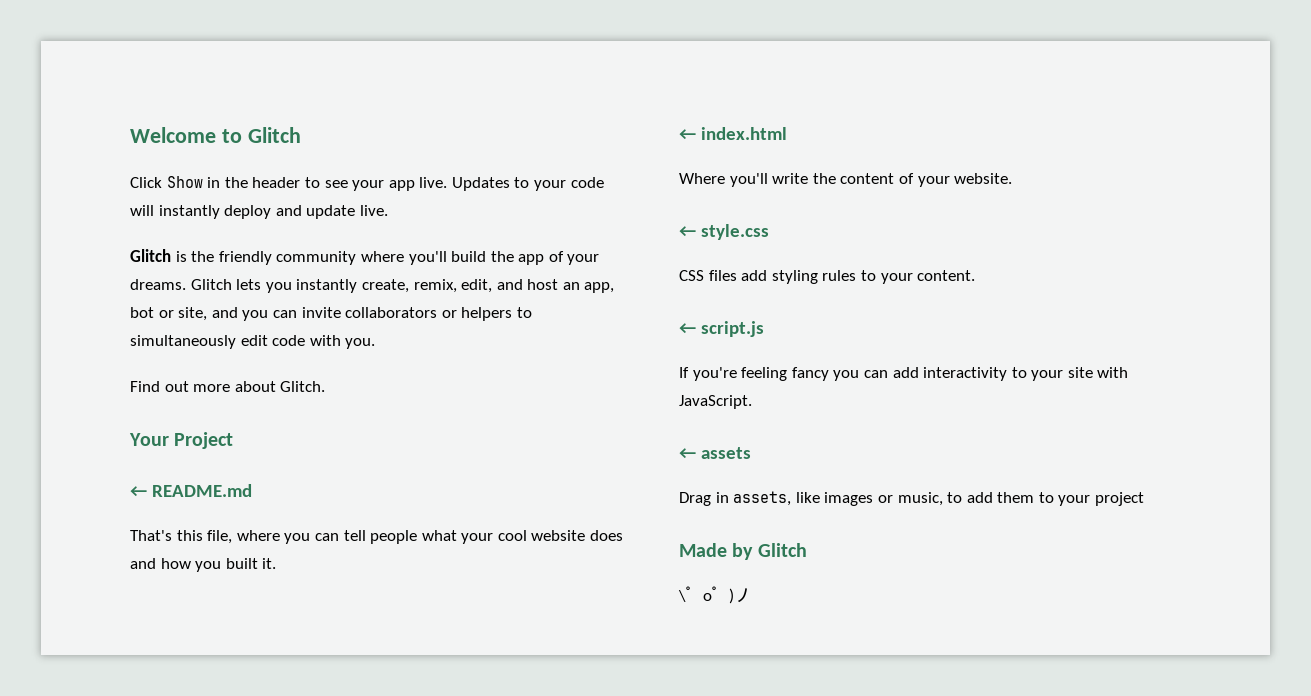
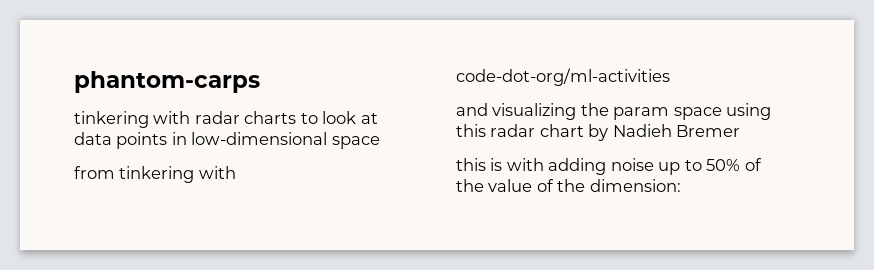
- Welcome to Glitch
- Click Show in the header to see your app live. Updates to your code will instantly deploy and update live.
- Glitch is the friendly community where you'll build the app of your dreams. Glitch lets you instantly create, remix, edit, and host an app, bot or site, and you can invite collaborators or helpers to simultaneously edit code with you.
- Find out more about Glitch.
- Your Project
- ← README.md
- That's this file, where you can tell people what your cool website does and how you built it.
- ← index.html
- Where you'll write the content of your website.
- ← style.css
- CSS files add styling rules to your content.
- ← script.js
- If you're feeling fancy you can add interactivity to your site with JavaScript.
- ← assets
- Drag in assets, like images or music, to add them to your project
- Made by Glitch
- \゜o゜)ノ
+ phantom-carps
+ tinkering with radar charts to look at data points in low-dimensional space
+ from tinkering with code-dot-org/ml-activities
+ and visualizing the param space using this radar chart by Nadieh Bremer
+ this is with adding noise up to 50% of the value of the dimension:

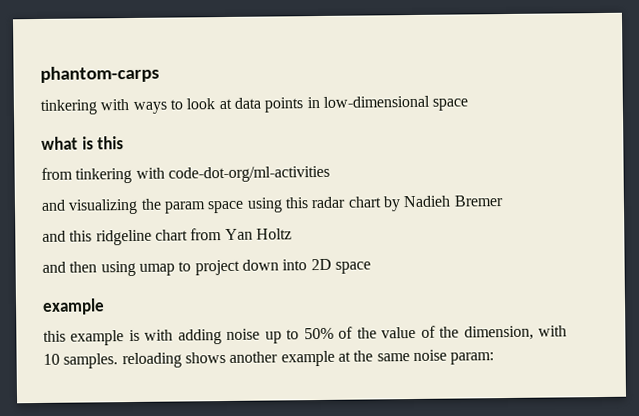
- tinkering with radar charts to look at data points in low-dimensional space
+ tinkering with ways to look at data points in low-dimensional space
+ what is this
- this is with adding noise up to 50% of the value of the dimension:
+ and this ridgeline chart from Yan Holtz
+ and then using umap to project down into 2D space
+ example
+ this example is with adding noise up to 50% of the value of the dimension, with 10 samples. reloading shows another example at the same noise param:

